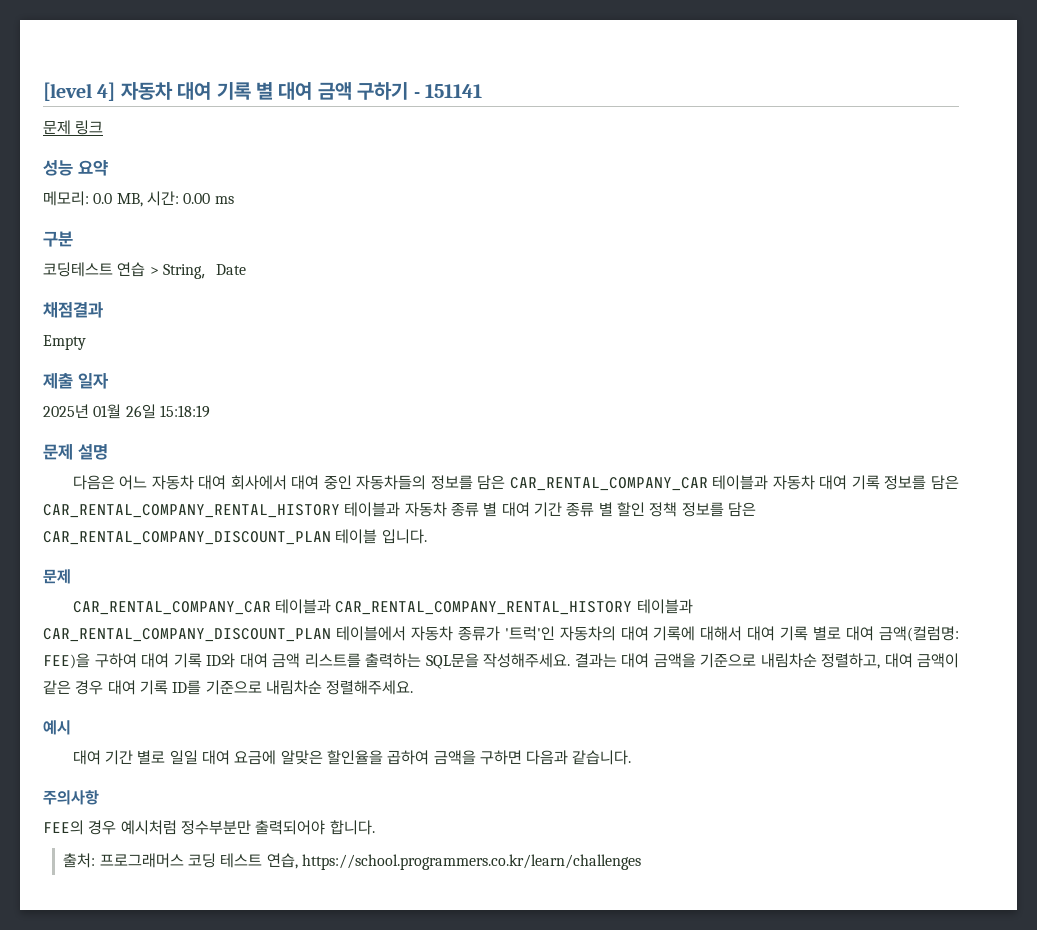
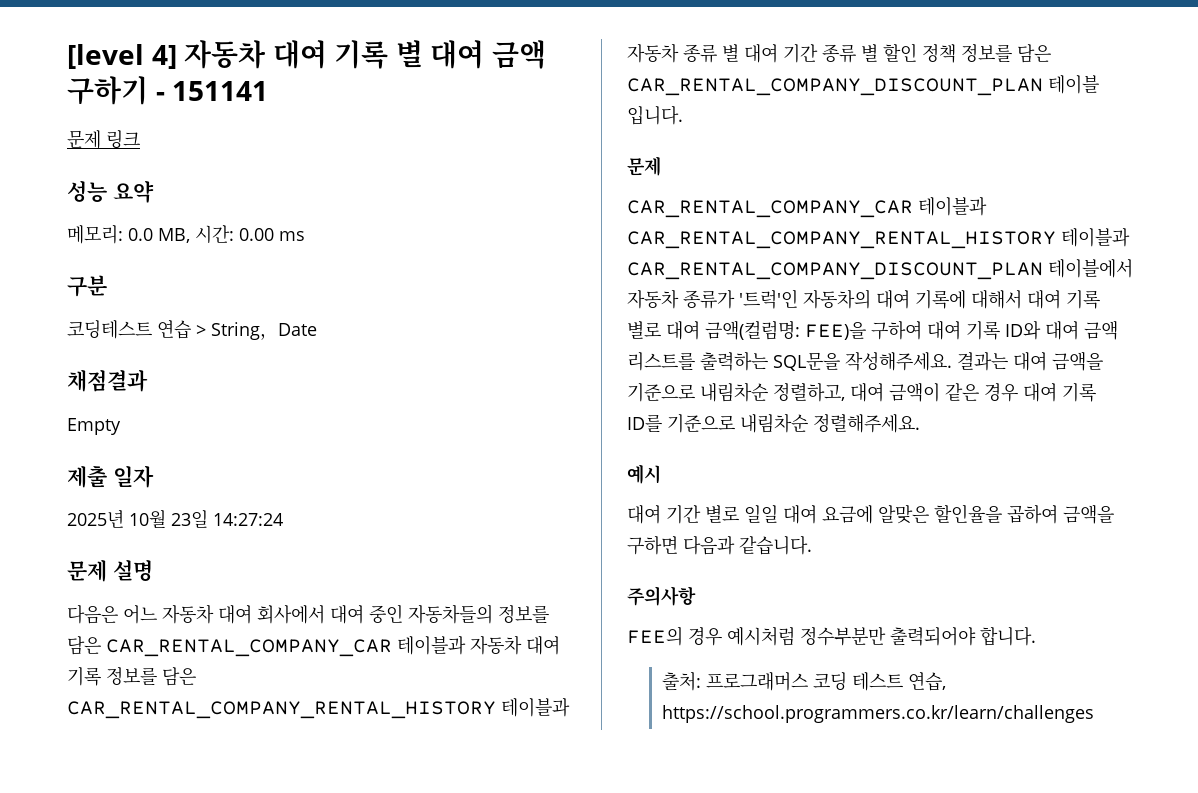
- 2025년 01월 26일 15:18:19
+ 2025년 10월 23일 14:27:24

